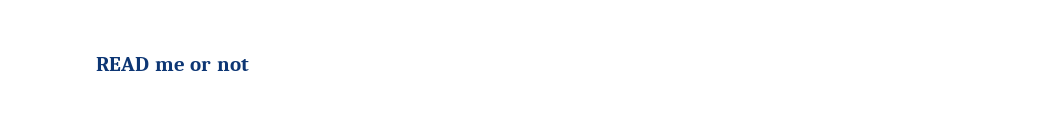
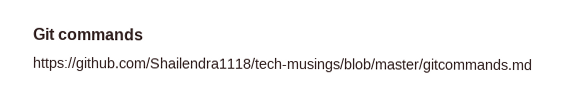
- READ me or not
+ Git commands
+ https://github.com/Shailendra1118/tech-musings/blob/master/gitcommands.md

